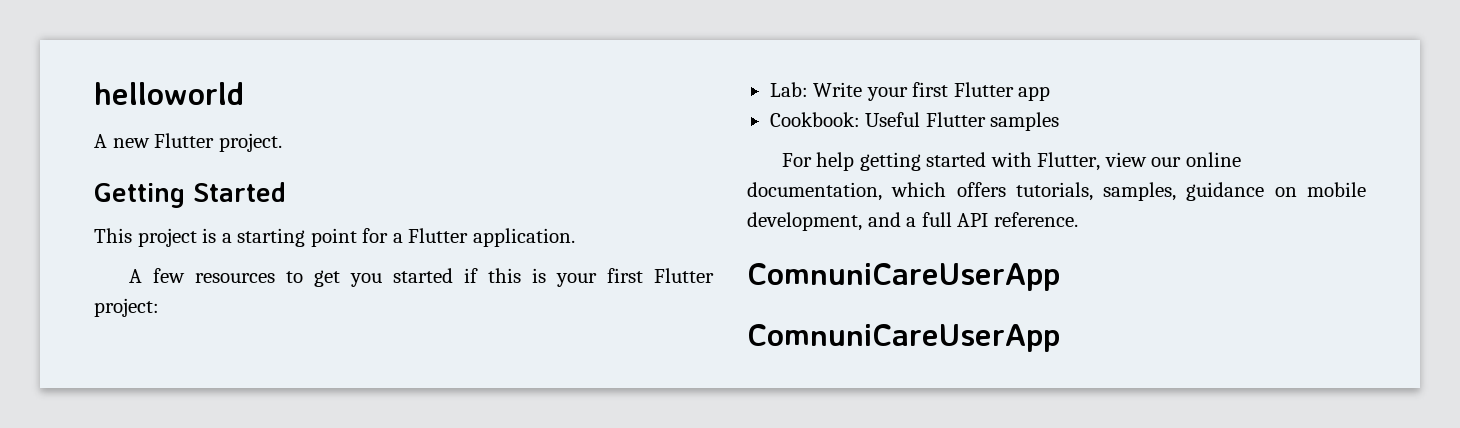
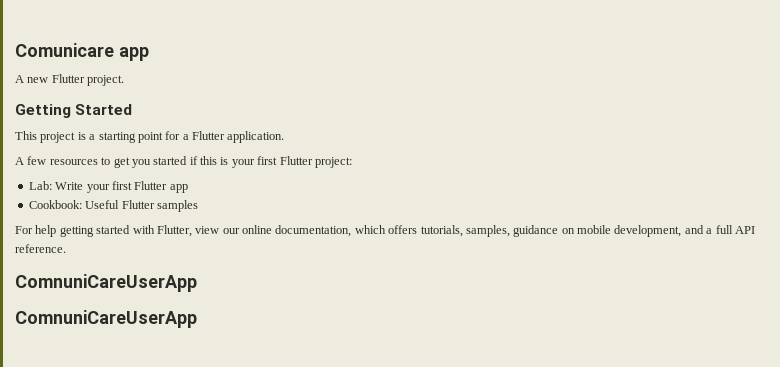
- helloworld
+ Comunicare app

